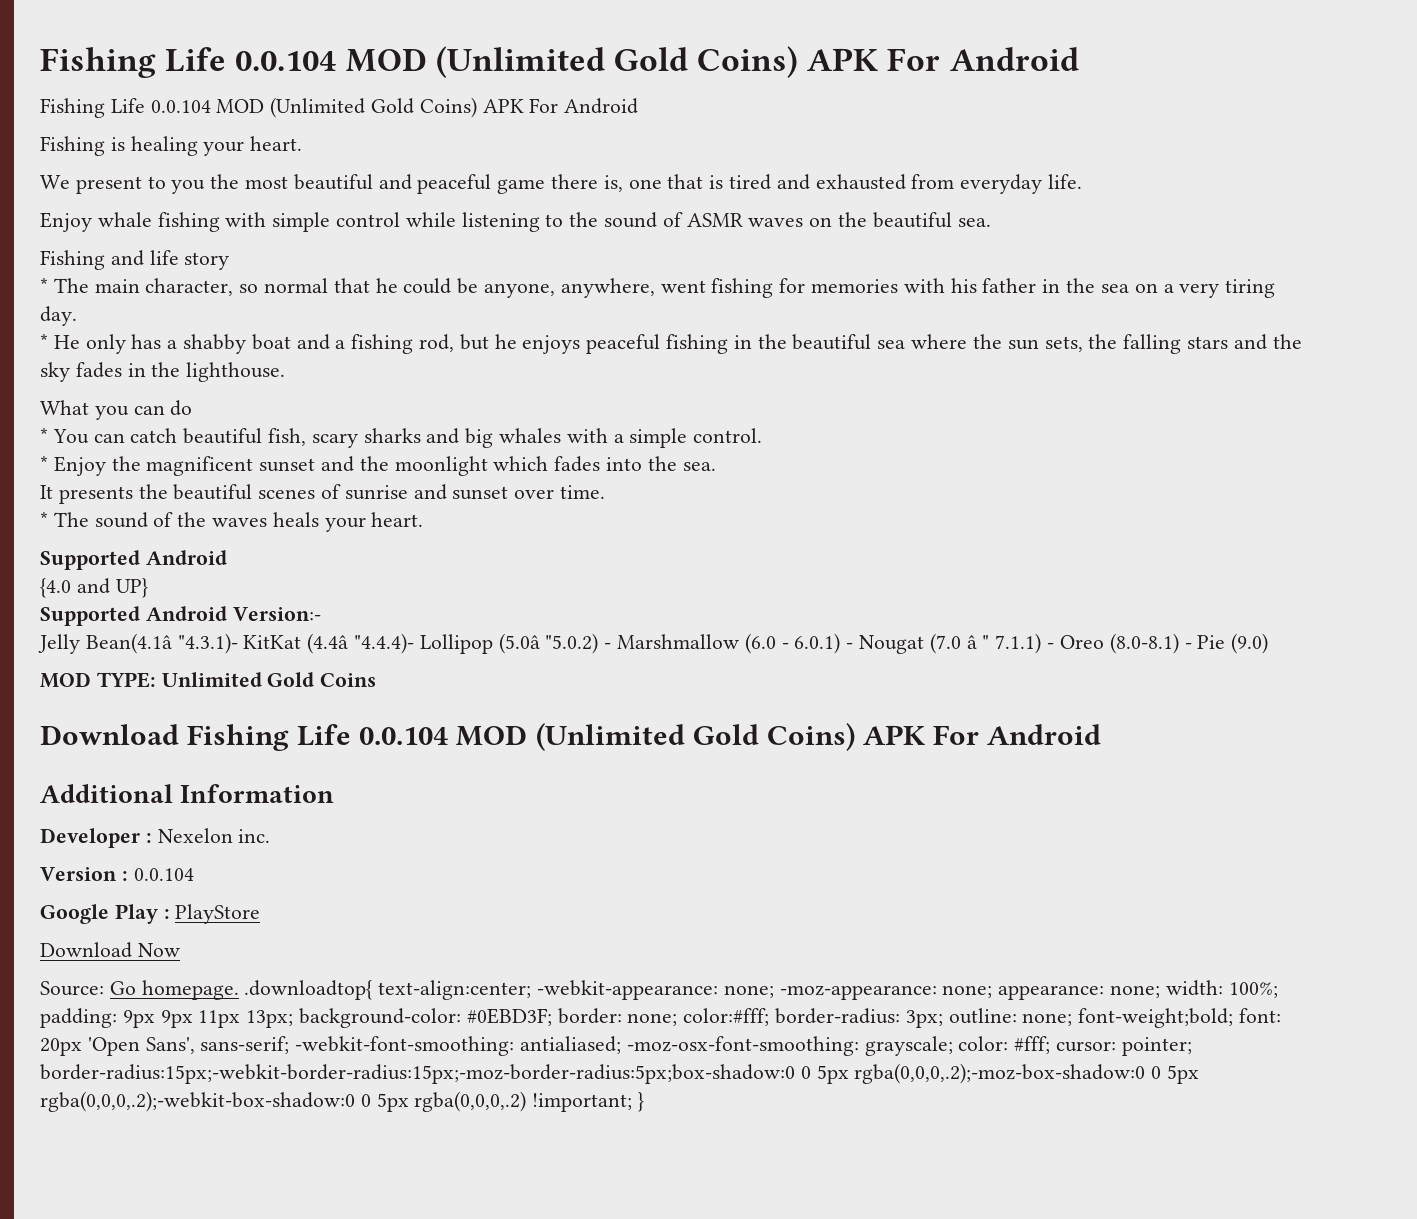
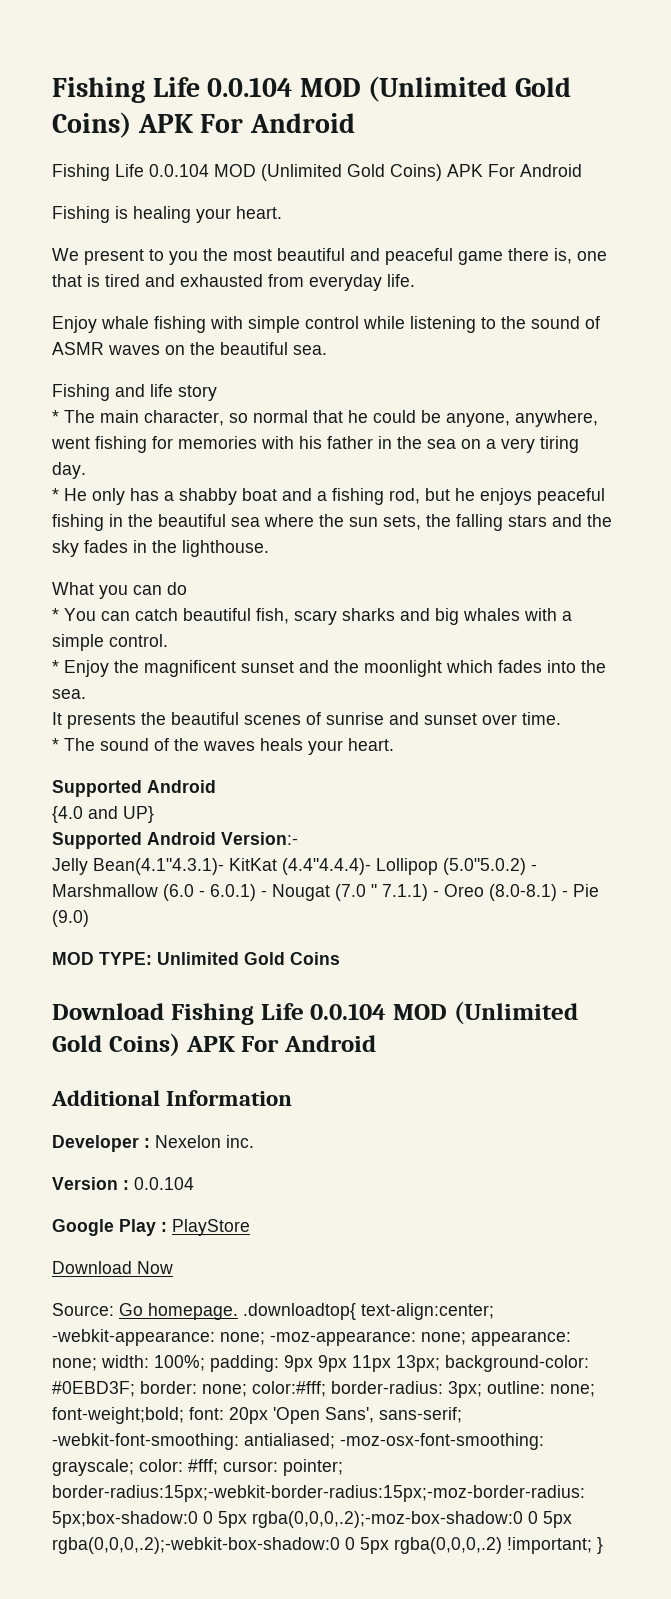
- Jelly Bean(4.1â "4.3.1)- KitKat (4.4â "4.4.4)- Lollipop (5.0â "5.0.2) - Marshmallow (6.0 - 6.0.1) - Nougat (7.0 â " 7.1.1) - Oreo (8.0-8.1) - Pie (9.0)
+ Jelly Bean(4.1"4.3.1)- KitKat (4.4"4.4.4)- Lollipop (5.0"5.0.2) - Marshmallow (6.0 - 6.0.1) - Nougat (7.0 " 7.1.1) - Oreo (8.0-8.1) - Pie (9.0)

